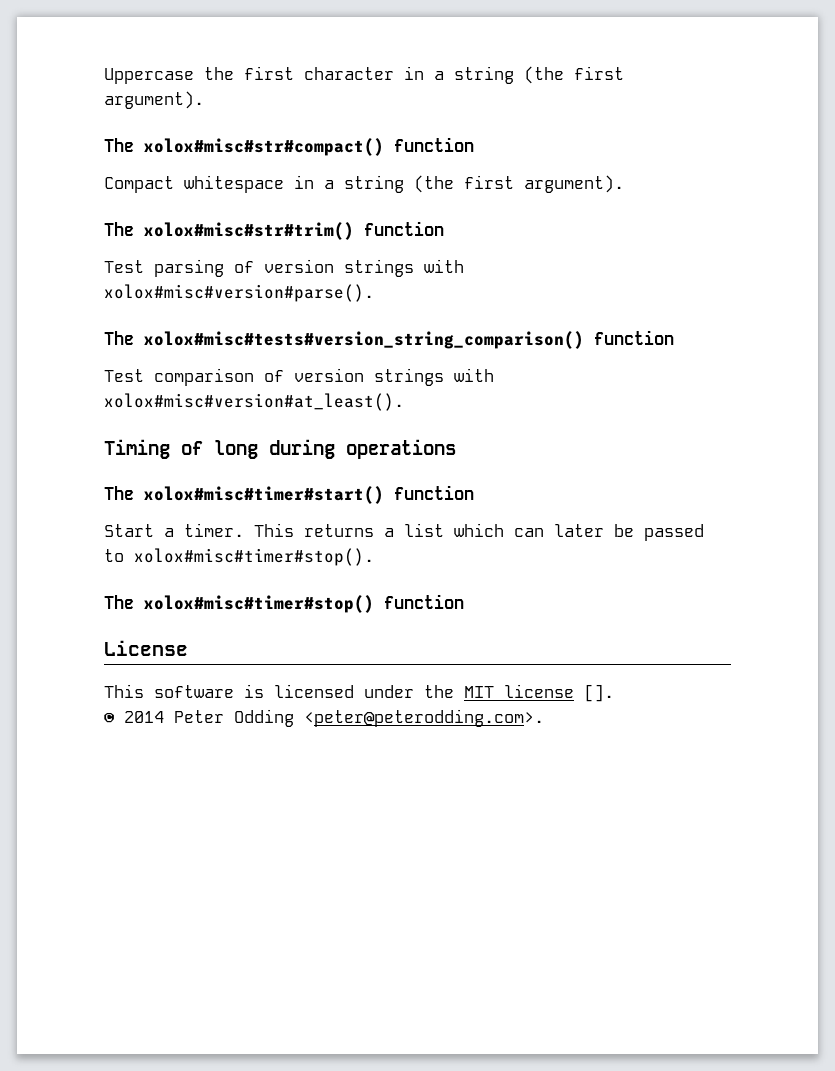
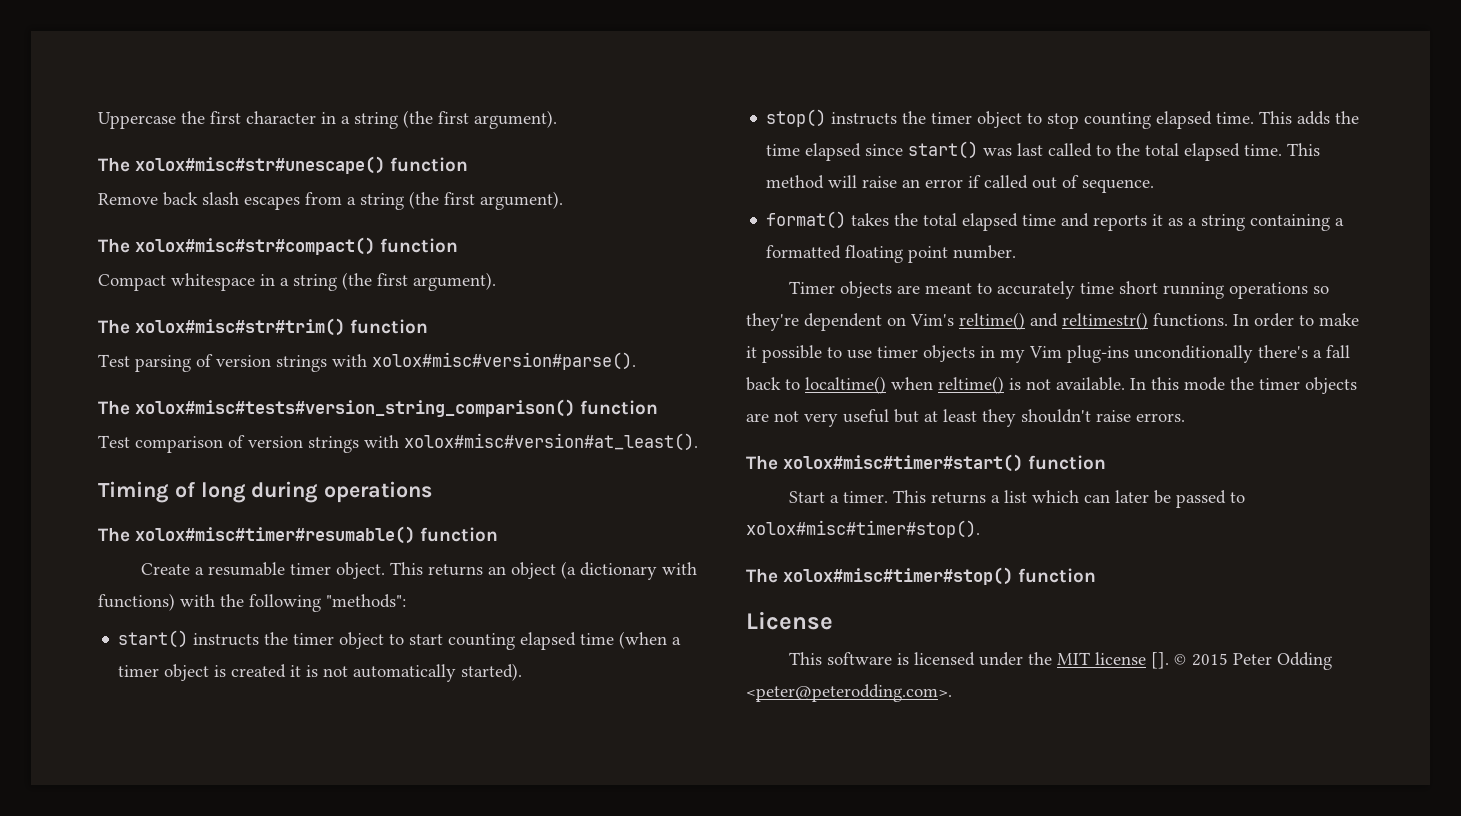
+ The xolox#misc#str#unescape() function
+ Remove back slash escapes from a string (the first argument).
+ The xolox#misc#timer#resumable() function
+ Create a resumable timer object. This returns an object (a dictionary with functions) with the following "methods":
+ start() instructs the timer object to start counting elapsed time (when a timer object is created it is not automatically started).
+ stop() instructs the timer object to stop counting elapsed time. This adds the time elapsed since start() was last called to the total elapsed time. This method will raise an error if called out of sequence.
+ format() takes the total elapsed time and reports it as a string containing a formatted floating point number.
+ Timer objects are meant to accurately time short running operations so they're dependent on Vim's reltime() and reltimestr() functions. In order to make it possible to use timer objects in my Vim plug-ins unconditionally there's a fall back to localtime() when reltime() is not available. In this mode the timer objects are not very useful but at least they shouldn't raise errors.
- This software is licensed under the MIT license [].
- © 2014 Peter Odding <peter@peterodding.com>.
+ This software is licensed under the MIT license []. © 2015 Peter Odding <peter@peterodding.com>.

